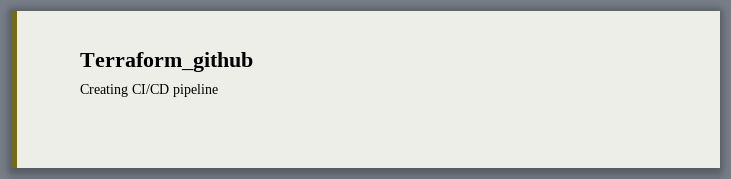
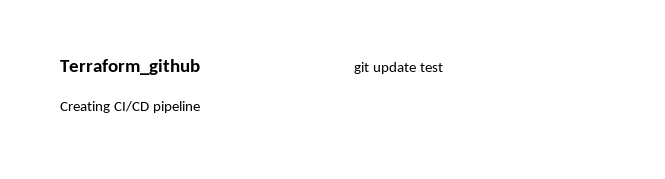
+ git update test

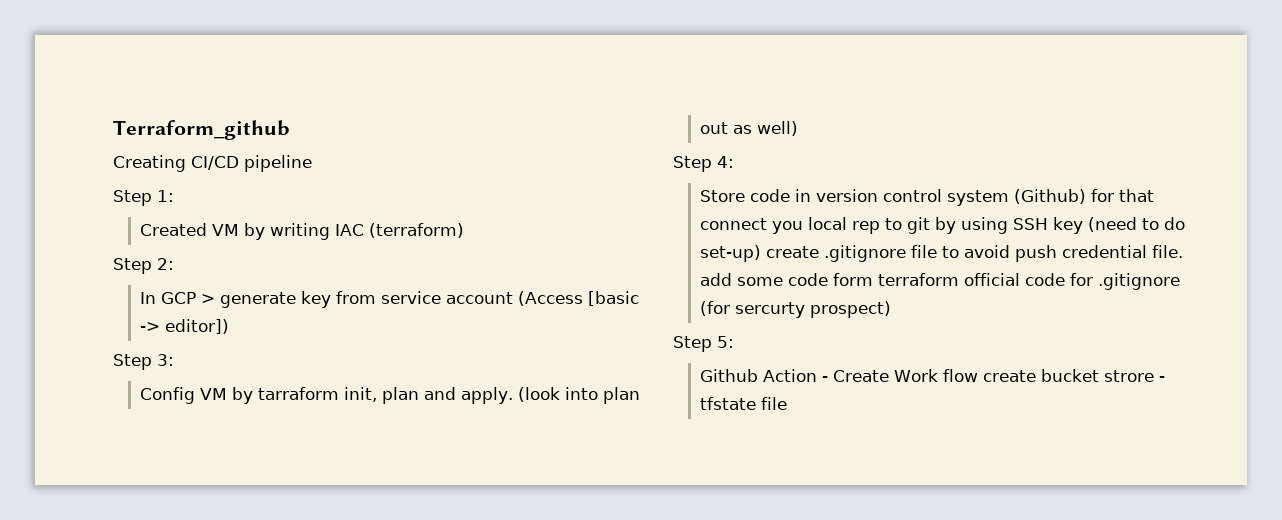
- git update test
+ Step 1:
+ Created VM by writing IAC (terraform)
+ Step 2:
+ In GCP > generate key from service account (Access [basic -> editor])
+ Step 3:
+ Config VM by tarraform init, plan and apply. (look into plan out as well)
+ Step 4:
+ Store code in version control system (Github) for that connect you local rep to git by using SSH key (need to do set-up) create .gitignore file to avoid push credential file. add some code form terraform official code for .gitignore (for sercurty prospect)
+ Step 5:
+ Github Action - Create Work flow create bucket strore - tfstate file

